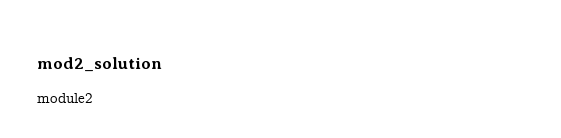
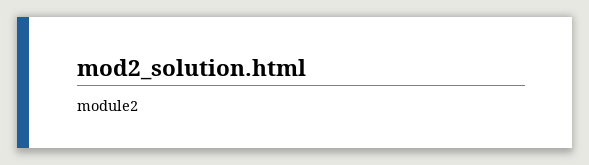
- mod2_solution
+ mod2_solution.html

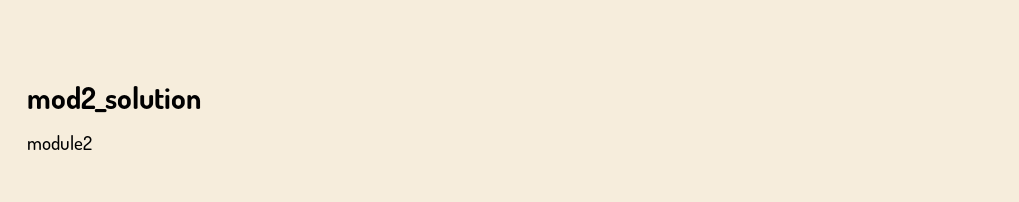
- mod2_solution.html
+ mod2_solution

